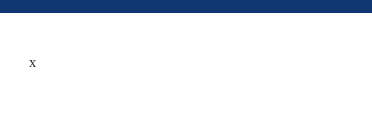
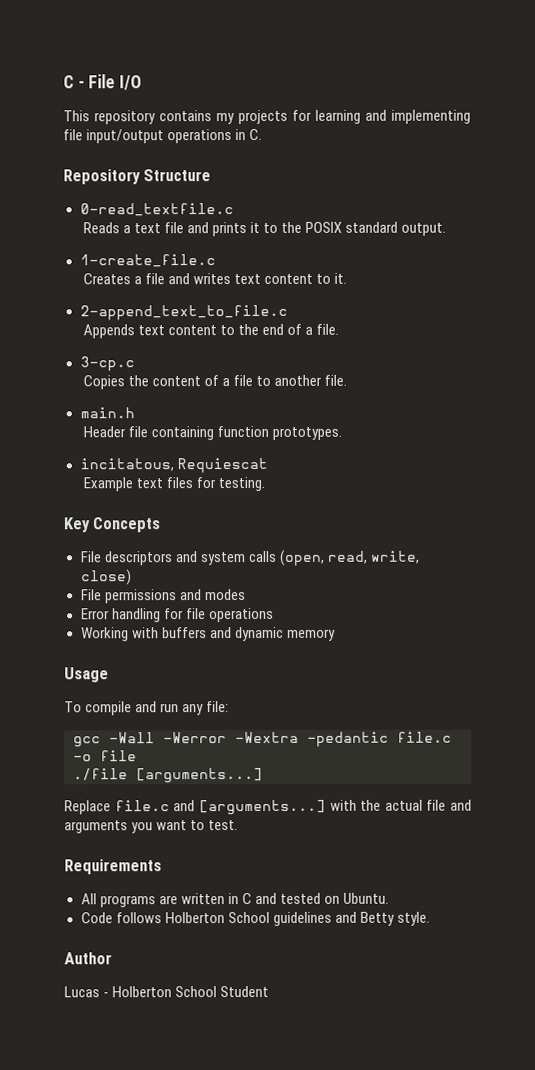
- x
+ C - File I/O
+ This repository contains my projects for learning and implementing file input/output operations in C.
+ Repository Structure
+ 0-read_textfile.c
+ Reads a text file and prints it to the POSIX standard output.
+ 1-create_file.c
+ Creates a file and writes text content to it.
+ 2-append_text_to_file.c
+ Appends text content to the end of a file.
+ 3-cp.c
+ Copies the content of a file to another file.
+ main.h
+ Header file containing function prototypes.
+ incitatous, Requiescat
+ Example text files for testing.
+ Key Concepts
+ File descriptors and system calls (open, read, write, close)
+ File permissions and modes
+ Error handling for file operations
+ Working with buffers and dynamic memory
+ Usage
+ To compile and run any file:
+ gcc -Wall -Werror -Wextra -pedantic file.c -o file
+ ./file [arguments...]
+ Replace file.c and [arguments...] with the actual file and arguments you want to test.
+ Requirements
+ All programs are written in C and tested on Ubuntu.
+ Code follows Holberton School guidelines and Betty style.
+ Author
+ Lucas - Holberton School Student

